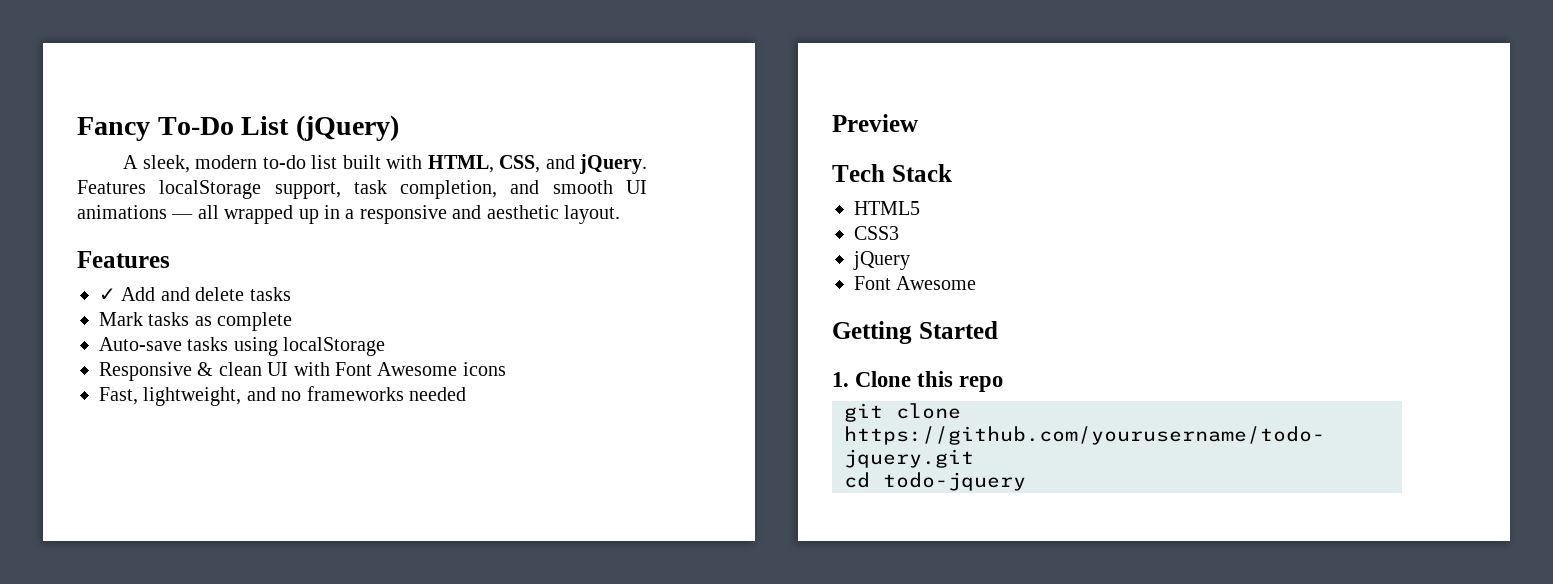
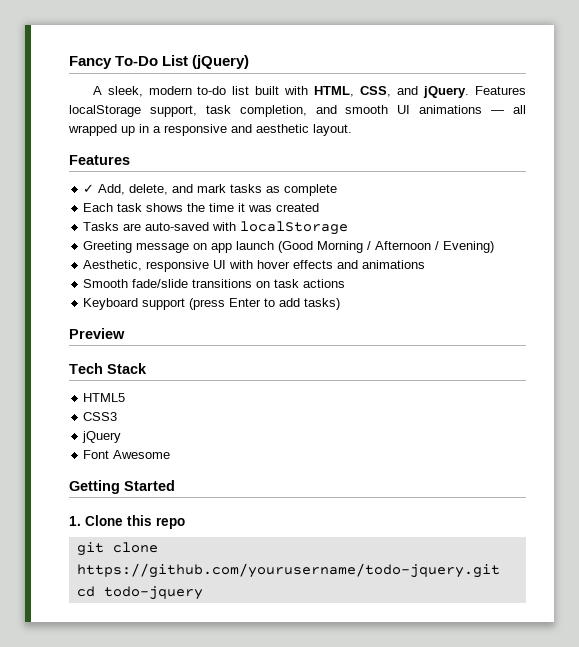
- ✓ Add and delete tasks
- Mark tasks as complete
- Auto-save tasks using localStorage
- Responsive & clean UI with Font Awesome icons
- Fast, lightweight, and no frameworks needed
+ ✓ Add, delete, and mark tasks as complete
+ Each task shows the time it was created
+ Tasks are auto-saved with localStorage
+ Greeting message on app launch (Good Morning / Afternoon / Evening)
+ Aesthetic, responsive UI with hover effects and animations
+ Smooth fade/slide transitions on task actions
+ Keyboard support (press Enter to add tasks)

